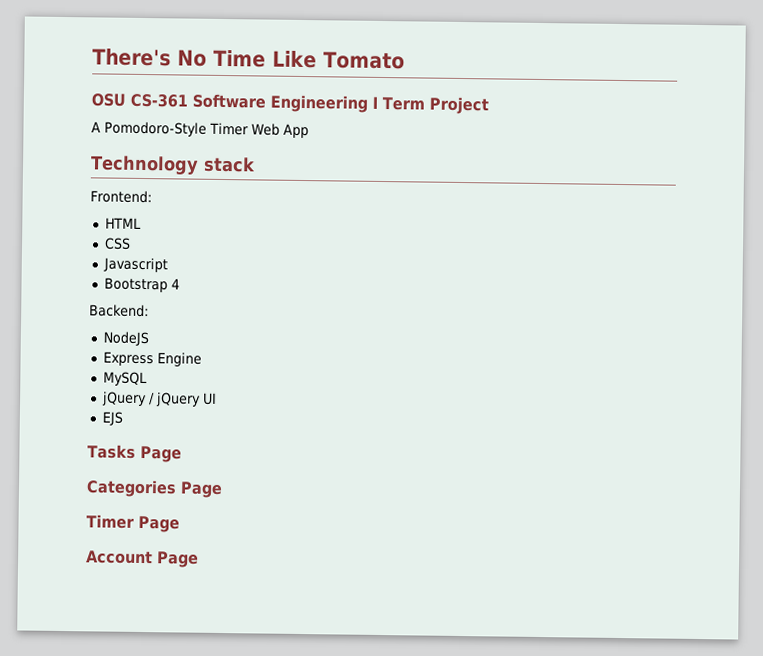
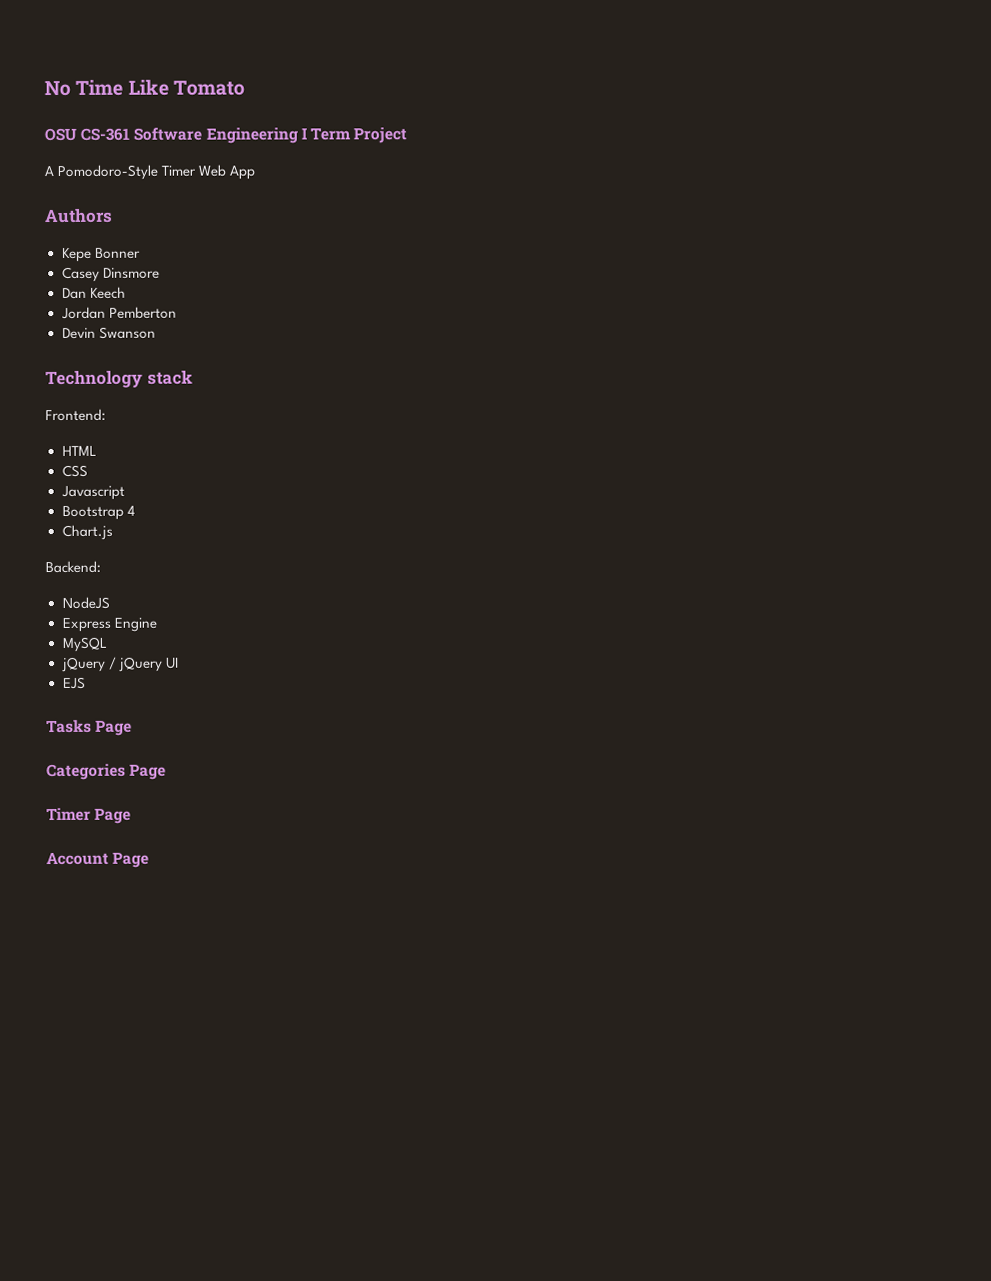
- There's No Time Like Tomato
+ No Time Like Tomato
+ Authors
+ Kepe Bonner
+ Casey Dinsmore
+ Dan Keech
+ Jordan Pemberton
+ Devin Swanson
+ Chart.js

